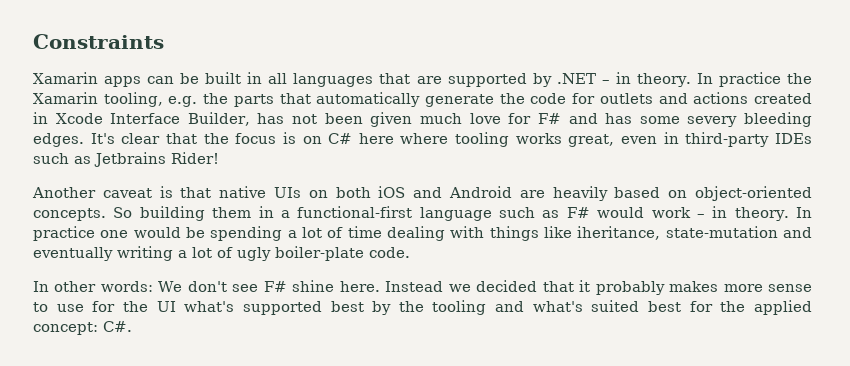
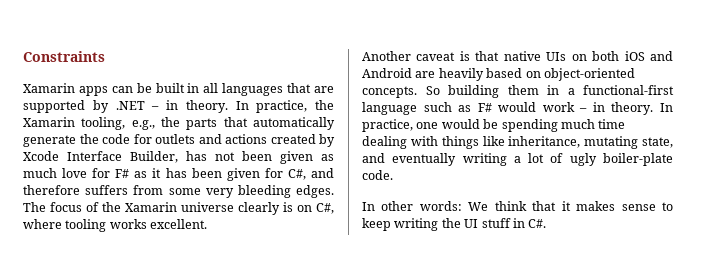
- In practice the Xamarin tooling, e.g. the parts that automatically generate the code for outlets and actions created in Xcode Interface Builder, has not been given much love for F# and has some severy bleeding edges. It's clear that the focus is on C# here where tooling works great, even in third-party IDEs such as Jetbrains Rider!
+ In practice, the Xamarin tooling, e.g., the parts that automatically generate the code for outlets and actions created by Xcode Interface Builder, has not been given as much love for F# as it has been given for C#, and therefore suffers from some very bleeding edges. The focus of the Xamarin universe clearly is on C#, where tooling works excellent.
- In practice one would be spending a lot of time dealing with things like iheritance, state-mutation and eventually writing a lot of ugly boiler-plate code.
+ In practice, one would be spending much time dealing with things like inheritance, mutating state, and eventually writing a lot of ugly boiler-plate code.
- In other words: We don't see F# shine here. Instead we decided that it probably makes more sense to use for the UI what's supported best by the tooling and what's suited best for the applied concept: C#.
+ In other words: We think that it makes sense to keep writing the UI stuff in C#.

